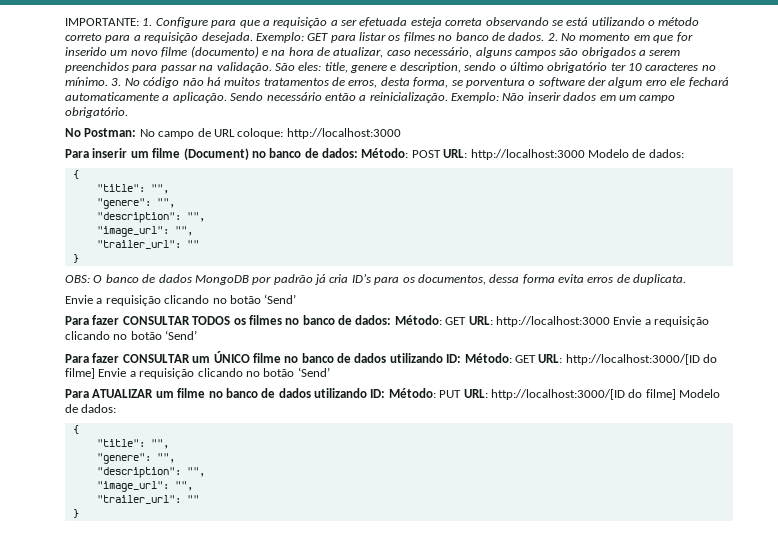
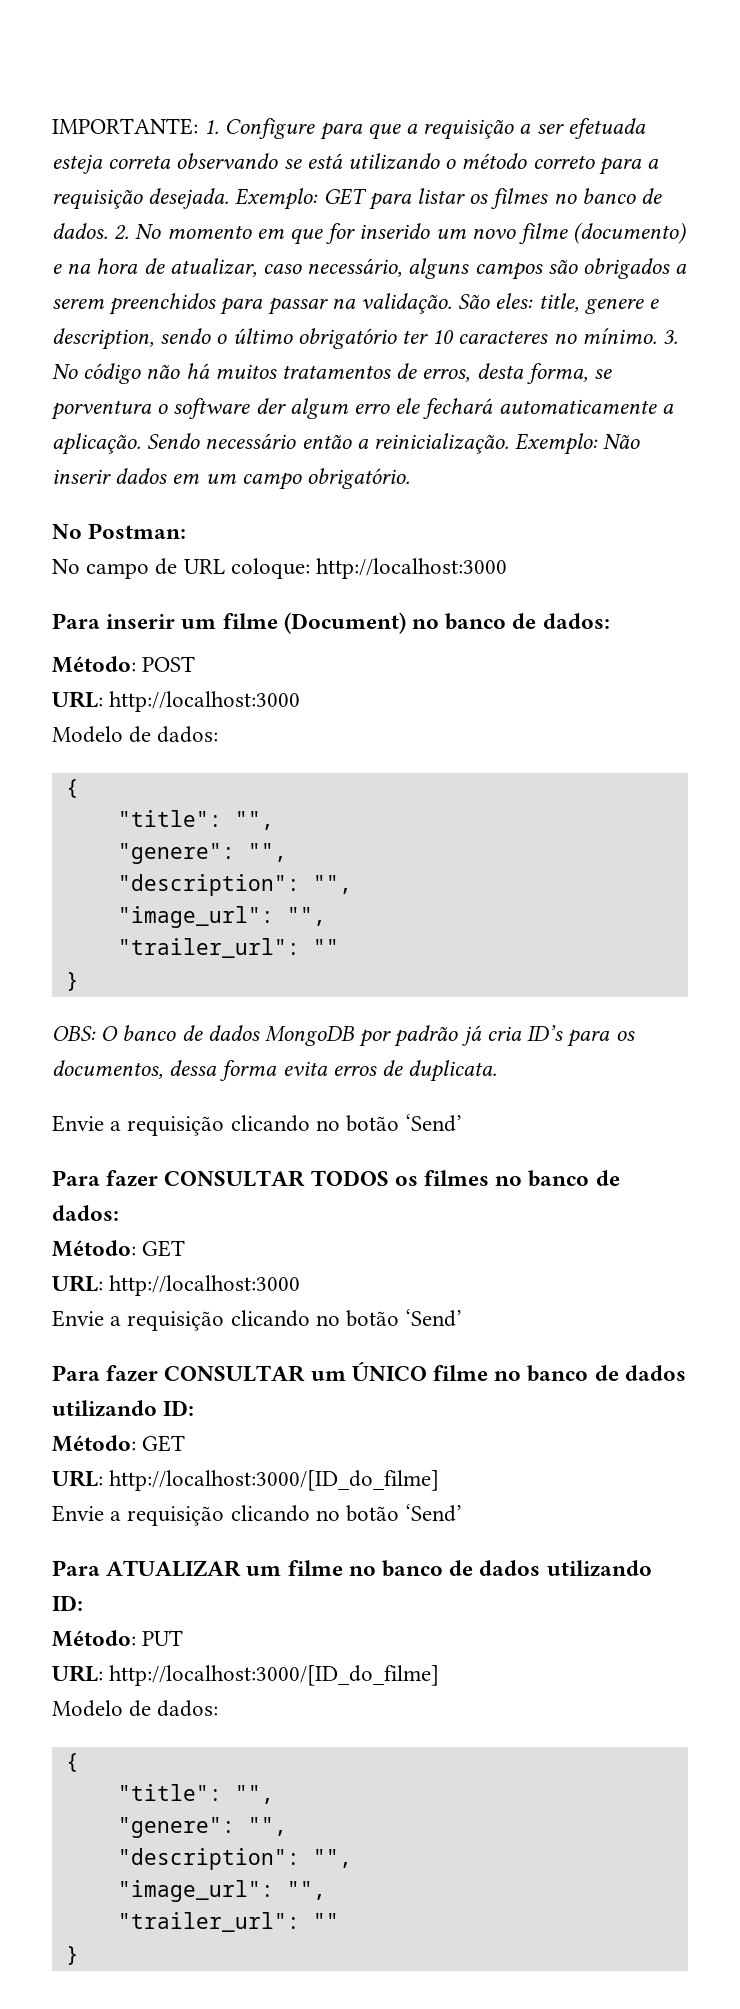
- No Postman: No campo de URL coloque: http://localhost:3000
+ No Postman:
+ No campo de URL coloque: http://localhost:3000
- Para inserir um filme (Document) no banco de dados: Método: POST URL: http://localhost:3000 Modelo de dados:
+ Para inserir um filme (Document) no banco de dados:
+ Método: POST
+ URL: http://localhost:3000
+ Modelo de dados:
- Para fazer CONSULTAR TODOS os filmes no banco de dados: Método: GET URL: http://localhost:3000 Envie a requisição clicando no botão ‘Send’
+ Para fazer CONSULTAR TODOS os filmes no banco de dados:
+ Método: GET
+ URL: http://localhost:3000
+ Envie a requisição clicando no botão ‘Send’
- Para fazer CONSULTAR um ÚNICO filme no banco de dados utilizando ID: Método: GET URL: http://localhost:3000/[ID do filme] Envie a requisição clicando no botão ‘Send’
+ Para fazer CONSULTAR um ÚNICO filme no banco de dados utilizando ID:
+ Método: GET
+ URL: http://localhost:3000/[ID_do_filme]
+ Envie a requisição clicando no botão ‘Send’
- Para ATUALIZAR um filme no banco de dados utilizando ID: Método: PUT URL: http://localhost:3000/[ID do filme] Modelo de dados:
+ Para ATUALIZAR um filme no banco de dados utilizando ID:
+ Método: PUT
+ URL: http://localhost:3000/[ID_do_filme]
+ Modelo de dados:

